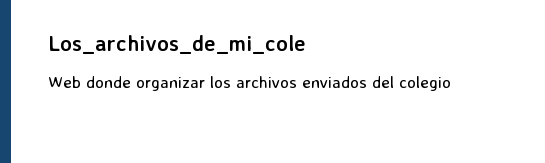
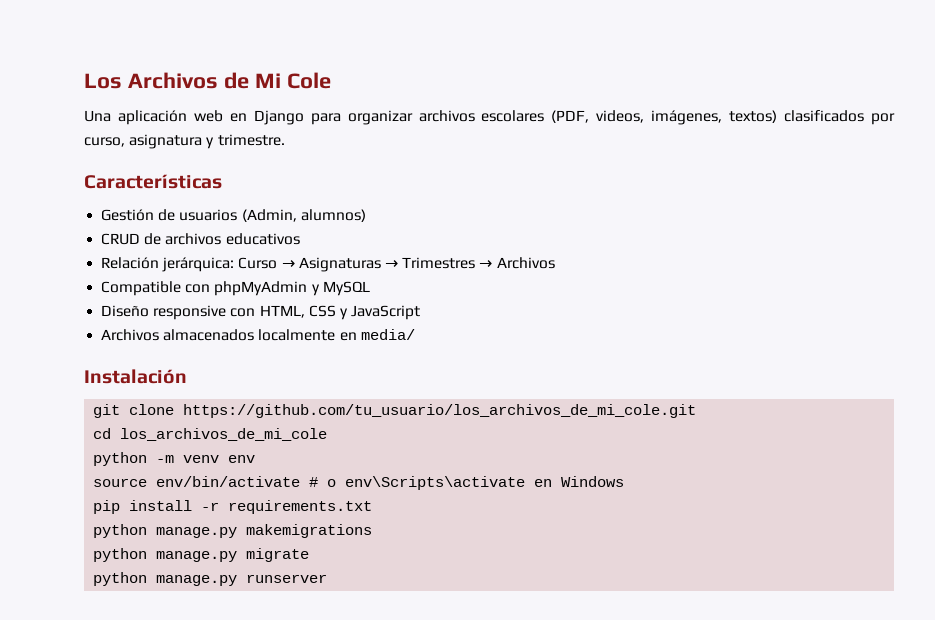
- Los_archivos_de_mi_cole
- Web donde organizar los archivos enviados del colegio
+ Los Archivos de Mi Cole
+ Una aplicación web en Django para organizar archivos escolares (PDF, videos, imágenes, textos) clasificados por curso, asignatura y trimestre.
+ Características
+ Gestión de usuarios (Admin, alumnos)
+ CRUD de archivos educativos
+ Relación jerárquica: Curso → Asignaturas → Trimestres → Archivos
+ Compatible con phpMyAdmin y MySQL
+ Diseño responsive con HTML, CSS y JavaScript
+ Archivos almacenados localmente en media/
+ Instalación
+ git clone https://github.com/tu_usuario/los_archivos_de_mi_cole.git
+ cd los_archivos_de_mi_cole
+ python -m venv env
+ source env/bin/activate # o env\Scripts\activate en Windows
+ pip install -r requirements.txt
+ python manage.py makemigrations
+ python manage.py migrate
+ python manage.py runserver

